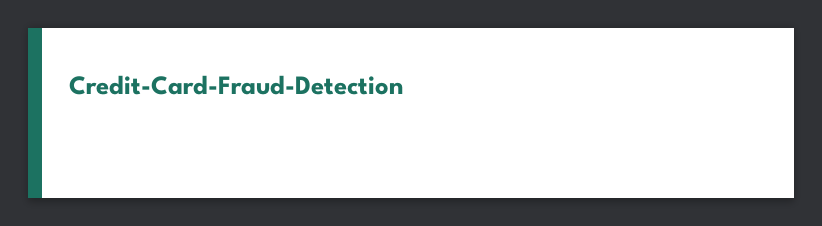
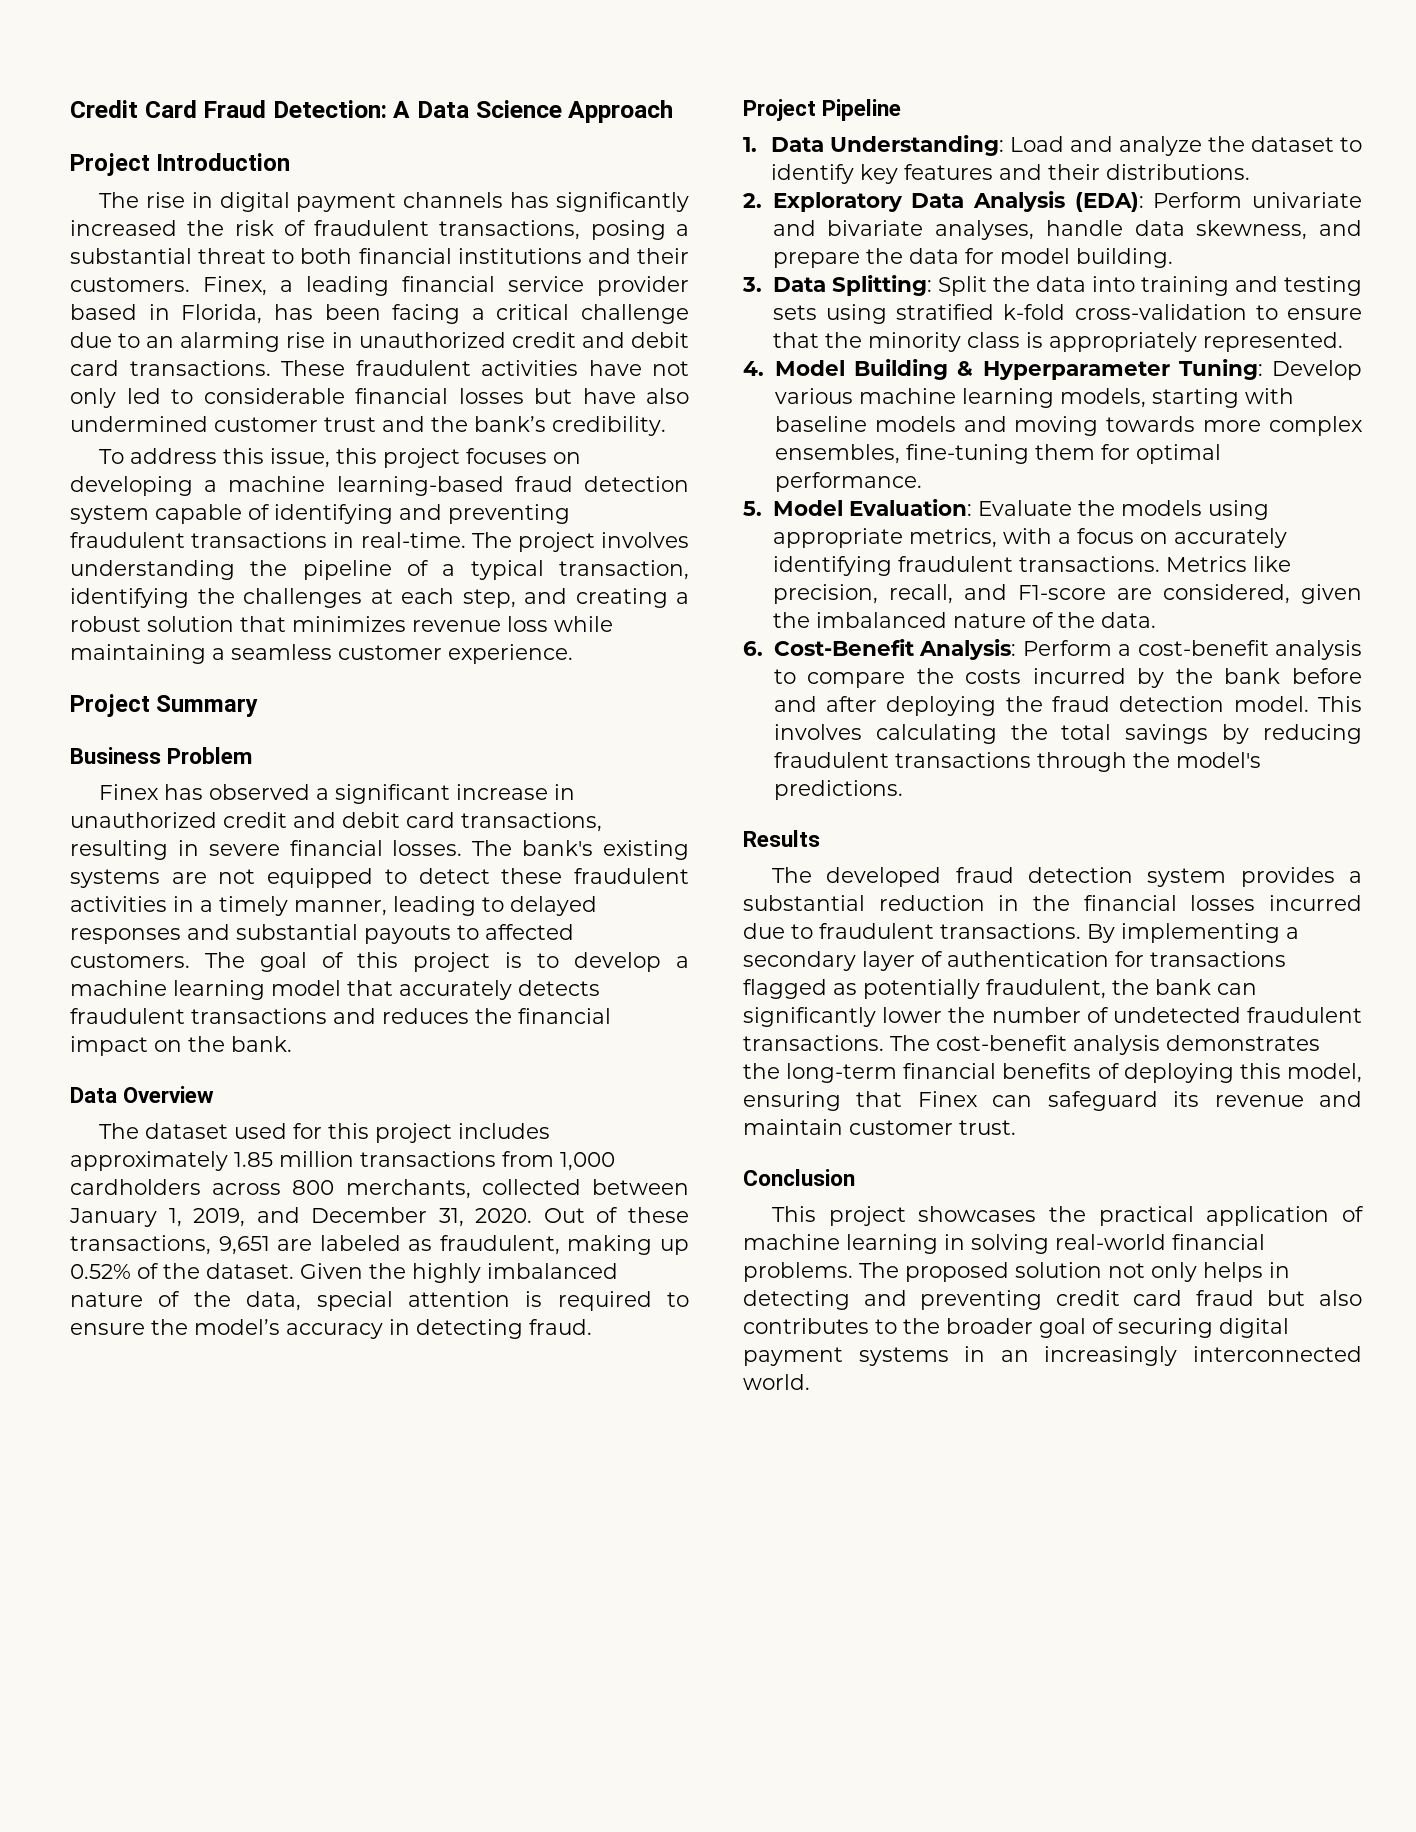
- Credit-Card-Fraud-Detection
+ Credit Card Fraud Detection: A Data Science Approach
+ Project Introduction
+ The rise in digital payment channels has significantly increased the risk of fraudulent transactions, posing a substantial threat to both financial institutions and their customers. Finex, a leading financial service provider based in Florida, has been facing a critical challenge due to an alarming rise in unauthorized credit and debit card transactions. These fraudulent activities have not only led to considerable financial losses but have also undermined customer trust and the bank’s credibility.
+ To address this issue, this project focuses on developing a machine learning-based fraud detection system capable of identifying and preventing fraudulent transactions in real-time. The project involves understanding the pipeline of a typical transaction, identifying the challenges at each step, and creating a robust solution that minimizes revenue loss while maintaining a seamless customer experience.
+ Project Summary
+ Business Problem
+ Finex has observed a significant increase in unauthorized credit and debit card transactions, resulting in severe financial losses. The bank's existing systems are not equipped to detect these fraudulent activities in a timely manner, leading to delayed responses and substantial payouts to affected customers. The goal of this project is to develop a machine learning model that accurately detects fraudulent transactions and reduces the financial impact on the bank.
+ Data Overview
+ The dataset used for this project includes approximately 1.85 million transactions from 1,000 cardholders across 800 merchants, collected between January 1, 2019, and December 31, 2020. Out of these transactions, 9,651 are labeled as fraudulent, making up 0.52% of the dataset. Given the highly imbalanced nature of the data, special attention is required to ensure the model’s accuracy in detecting fraud.
+ Project Pipeline
+ 1. Data Understanding: Load and analyze the dataset to identify key features and their distributions.
+ 2. Exploratory Data Analysis (EDA): Perform univariate and bivariate analyses, handle data skewness, and prepare the data for model building.
+ 3. Data Splitting: Split the data into training and testing sets using stratified k-fold cross-validation to ensure that the minority class is appropriately represented.
+ 4. Model Building & Hyperparameter Tuning: Develop various machine learning models, starting with baseline models and moving towards more complex ensembles, fine-tuning them for optimal performance.
+ 5. Model Evaluation: Evaluate the models using appropriate metrics, with a focus on accurately identifying fraudulent transactions. Metrics like precision, recall, and F1-score are considered, given the imbalanced nature of the data.
+ 6. Cost-Benefit Analysis: Perform a cost-benefit analysis to compare the costs incurred by the bank before and after deploying the fraud detection model. This involves calculating the total savings by reducing fraudulent transactions through the model's predictions.
+ Results
+ The developed fraud detection system provides a substantial reduction in the financial losses incurred due to fraudulent transactions. By implementing a secondary layer of authentication for transactions flagged as potentially fraudulent, the bank can significantly lower the number of undetected fraudulent transactions. The cost-benefit analysis demonstrates the long-term financial benefits of deploying this model, ensuring that Finex can safeguard its revenue and maintain customer trust.
+ Conclusion
+ This project showcases the practical application of machine learning in solving real-world financial problems. The proposed solution not only helps in detecting and preventing credit card fraud but also contributes to the broader goal of securing digital payment systems in an increasingly interconnected world.

